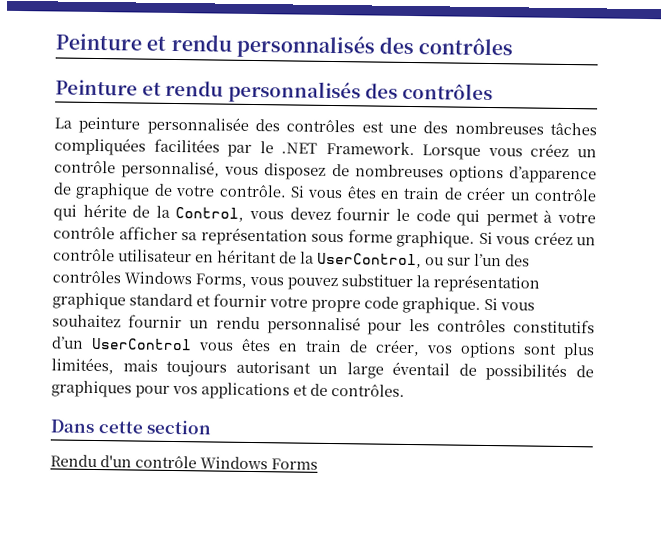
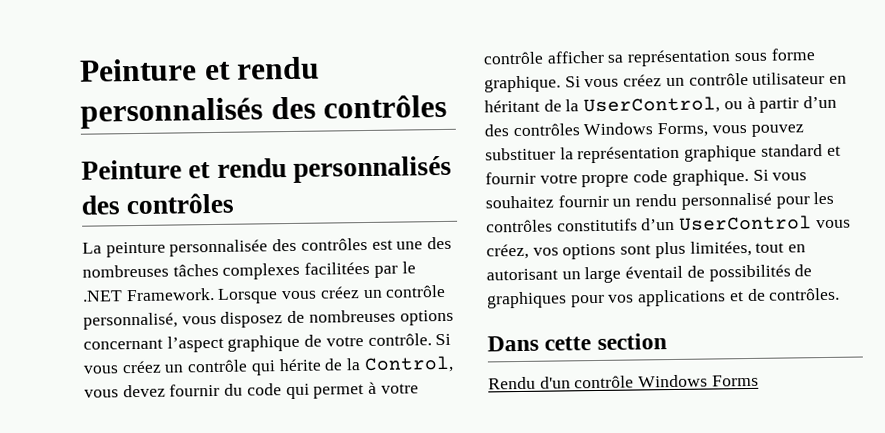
- La peinture personnalisée des contrôles est une des nombreuses tâches compliquées facilitées par le .NET Framework.
+ La peinture personnalisée des contrôles est une des nombreuses tâches complexes facilitées par le .NET Framework.
- Lorsque vous créez un contrôle personnalisé, vous disposez de nombreuses options d’apparence de graphique de votre contrôle.
+ Lorsque vous créez un contrôle personnalisé, vous disposez de nombreuses options concernant l’aspect graphique de votre contrôle.
- Si vous êtes en train de créer un contrôle qui hérite de la Control, vous devez fournir le code qui permet à votre contrôle afficher sa représentation sous forme graphique.
+ Si vous créez un contrôle qui hérite de la Control, vous devez fournir du code qui permet à votre contrôle afficher sa représentation sous forme graphique.
- Si vous créez un contrôle utilisateur en héritant de la UserControl, ou sur l’un des contrôles Windows Forms, vous pouvez substituer la représentation graphique standard et fournir votre propre code graphique.
+ Si vous créez un contrôle utilisateur en héritant de la UserControl, ou à partir d’un des contrôles Windows Forms, vous pouvez substituer la représentation graphique standard et fournir votre propre code graphique.
- Si vous souhaitez fournir un rendu personnalisé pour les contrôles constitutifs d’un UserControl vous êtes en train de créer, vos options sont plus limitées, mais toujours autorisant un large éventail de possibilités de graphiques pour vos applications et de contrôles.
+ Si vous souhaitez fournir un rendu personnalisé pour les contrôles constitutifs d’un UserControl vous créez, vos options sont plus limitées, tout en autorisant un large éventail de possibilités de graphiques pour vos applications et de contrôles.

